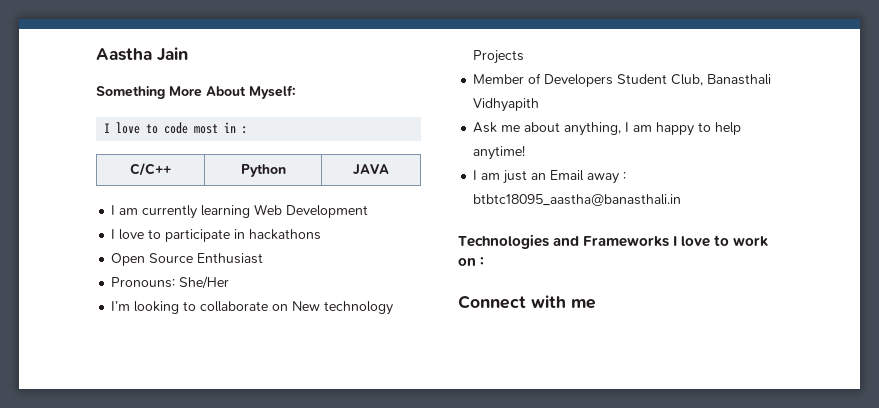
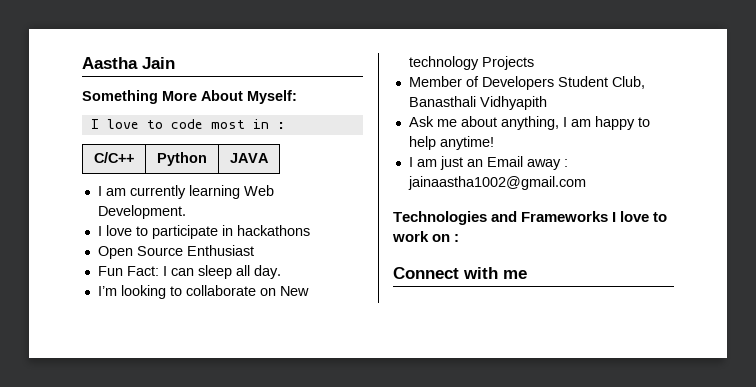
- I am currently learning Web Development
+ I am currently learning Web Development.
- Pronouns: She/Her
+ Fun Fact: I can sleep all day.
- I am just an Email away : btbtc18095_aastha@banasthali.in
+ I am just an Email away : jainaastha1002@gmail.com

